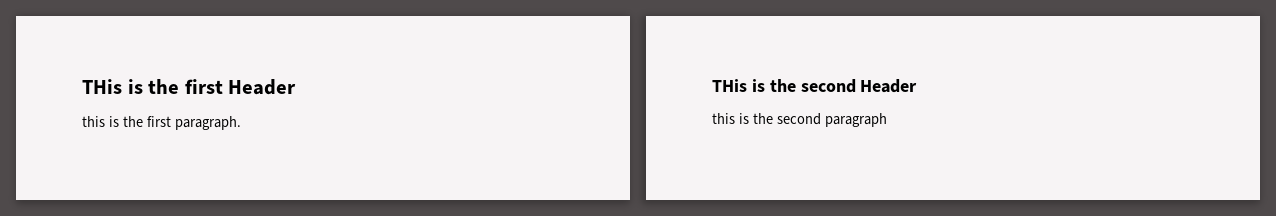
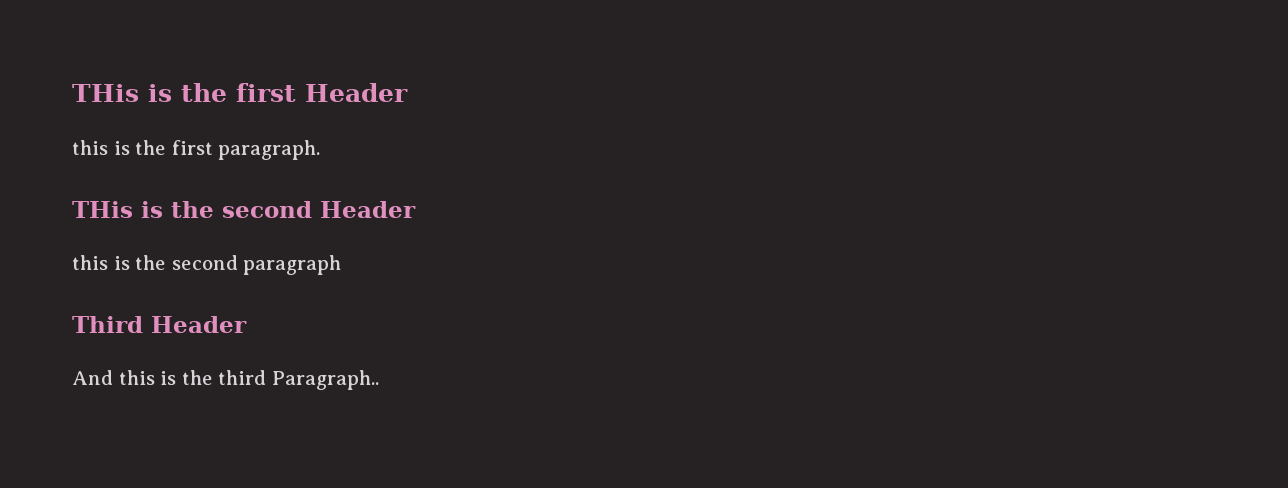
+ Third Header
+ And this is the third Paragraph..

